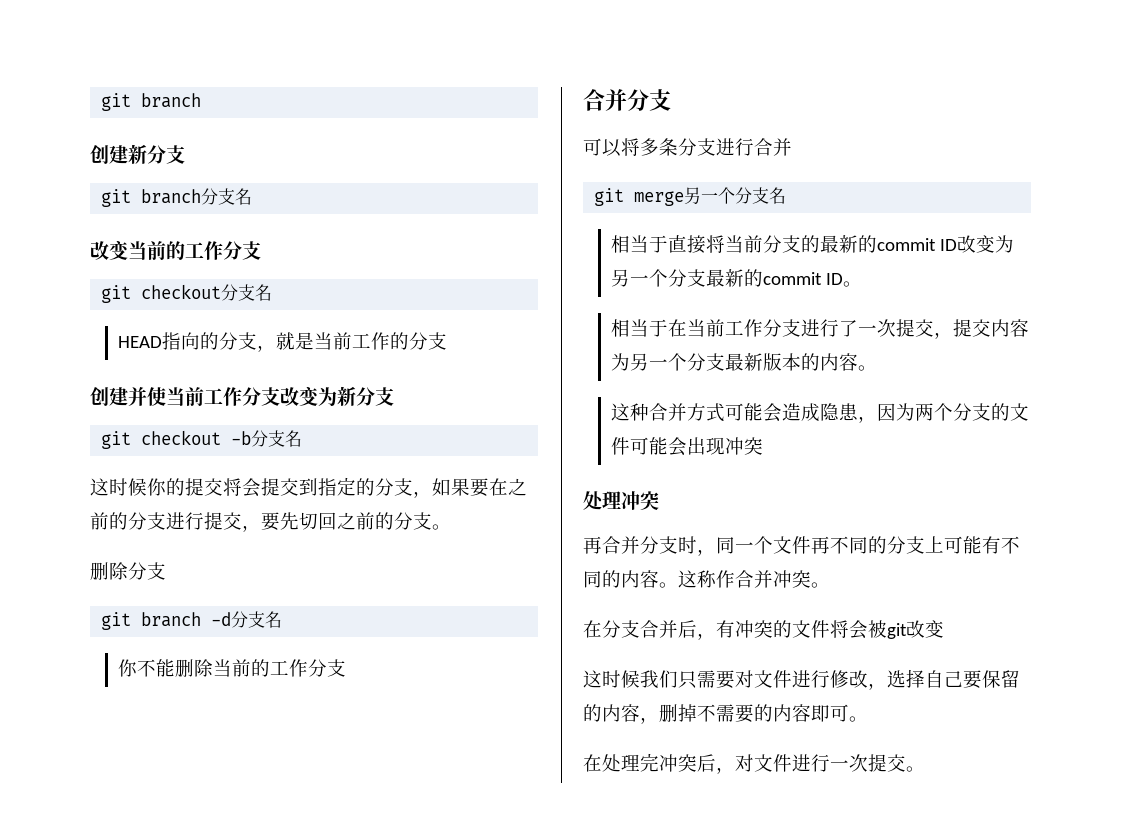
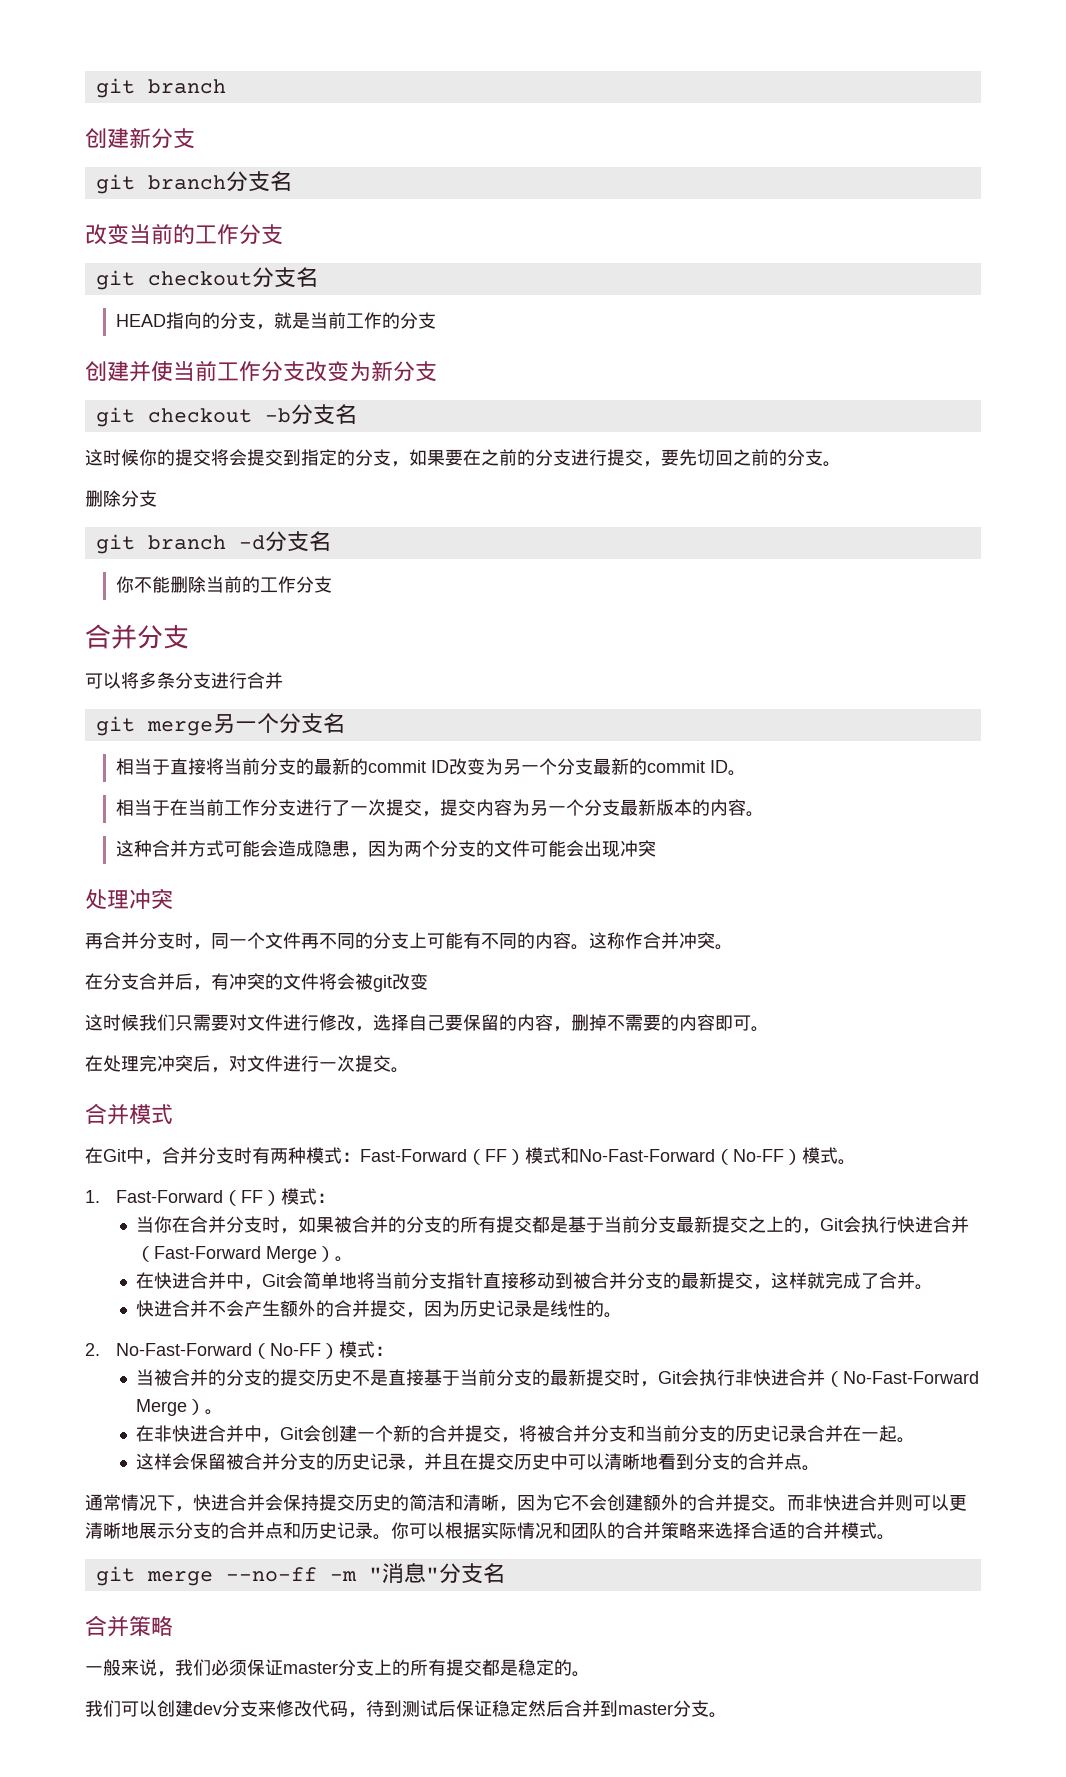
  在处理完冲突后，对文件进行一次提交。
+ 合并模式
+ 在Git中，合并分支时有两种模式：Fast-Forward（FF）模式和No-Fast-Forward（No-FF）模式。
+ 1. Fast-Forward（FF）模式：
+ 当你在合并分支时，如果被合并的分支的所有提交都是基于当前分支最新提交之上的，Git会执行快进合并（Fast-Forward Merge）。
+ 在快进合并中，Git会简单地将当前分支指针直接移动到被合并分支的最新提交，这样就完成了合并。
+ 快进合并不会产生额外的合并提交，因为历史记录是线性的。
+ 2. No-Fast-Forward（No-FF）模式：
+ 当被合并的分支的提交历史不是直接基于当前分支的最新提交时，Git会执行非快进合并（No-Fast-Forward Merge）。
+ 在非快进合并中，Git会创建一个新的合并提交，将被合并分支和当前分支的历史记录合并在一起。
+ 这样会保留被合并分支的历史记录，并且在提交历史中可以清晰地看到分支的合并点。
+ 通常情况下，快进合并会保持提交历史的简洁和清晰，因为它不会创建额外的合并提交。而非快进合并则可以更清晰地展示分支的合并点和历史记录。你可以根据实际情况和团队的合并策略来选择合适的合并模式。
+ git merge --no-ff -m "消息"分支名
+ 合并策略
+ 一般来说，我们必须保证master分支上的所有提交都是稳定的。
+ 我们可以创建dev分支来修改代码，待到测试后保证稳定然后合并到master分支。

